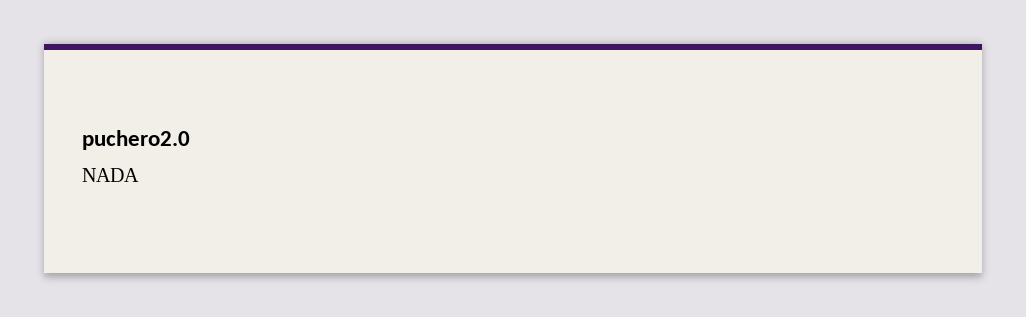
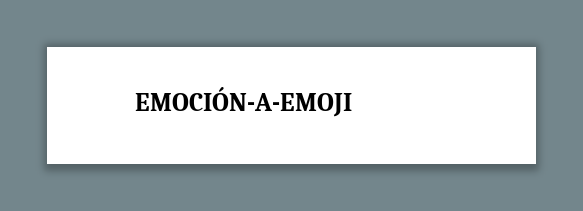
- puchero2.0
- NADA
+ EMOCIÓN-A-EMOJI

